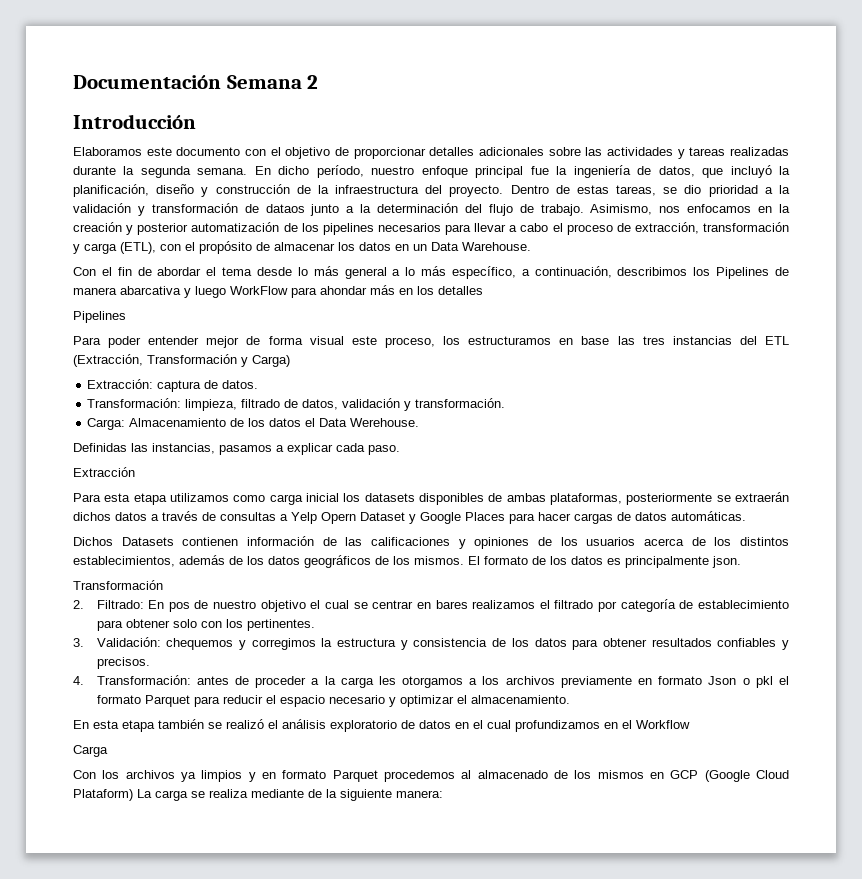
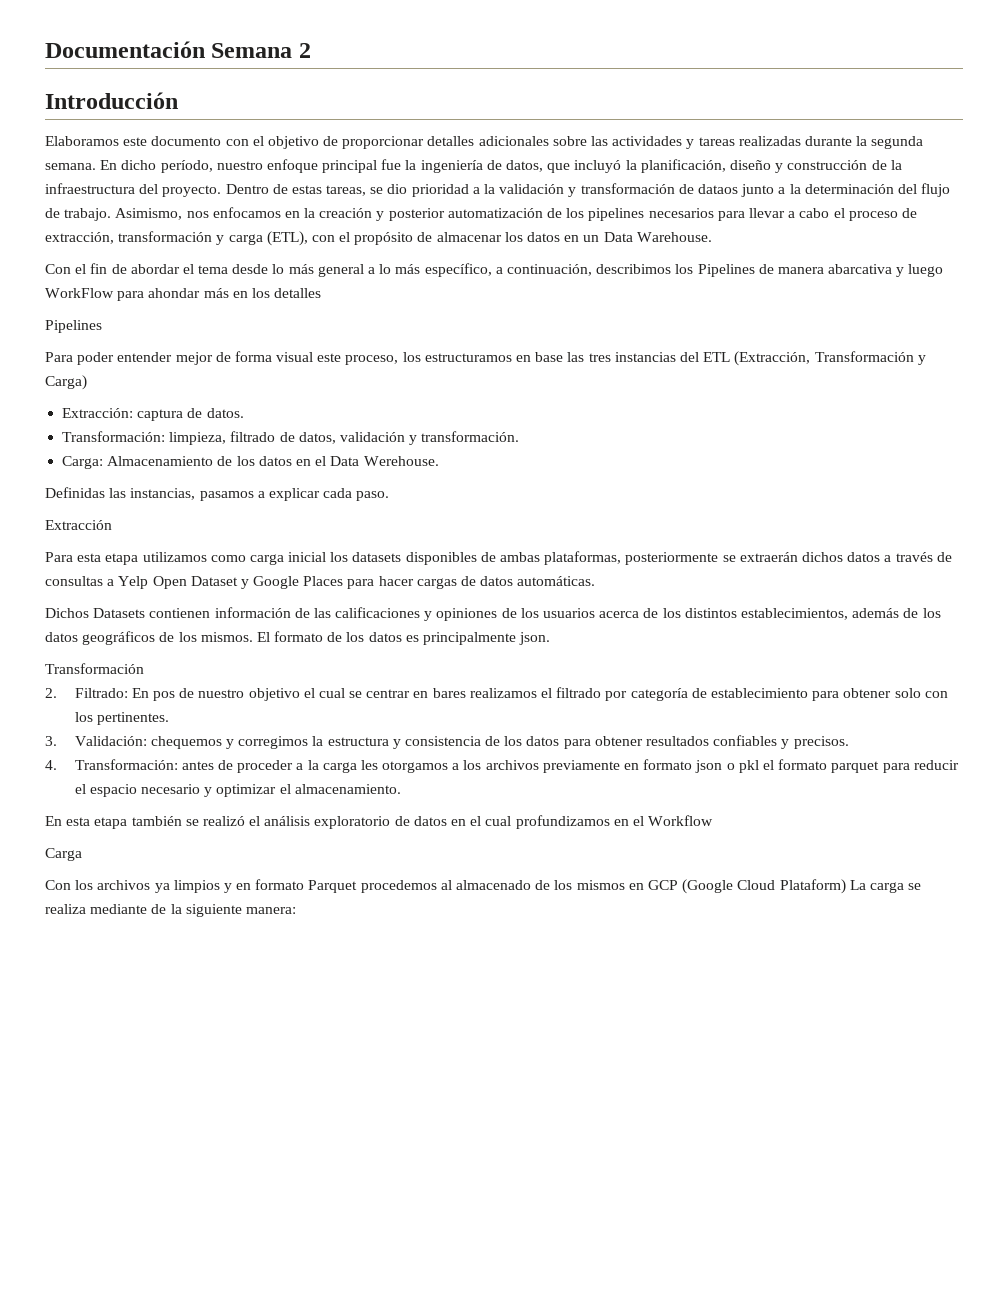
- Carga: Almacenamiento de los datos el Data Werehouse.
+ Carga: Almacenamiento de los datos en el Data Werehouse.
- Para esta etapa utilizamos como carga inicial los datasets disponibles de ambas plataformas, posteriormente se extraerán dichos datos a través de consultas a Yelp Opern Dataset y Google Places para hacer cargas de datos automáticas.
+ Para esta etapa utilizamos como carga inicial los datasets disponibles de ambas plataformas, posteriormente se extraerán dichos datos a través de consultas a Yelp Open Dataset y Google Places para hacer cargas de datos automáticas.
- 4. Transformación: antes de proceder a la carga les otorgamos a los archivos previamente en formato Json o pkl el formato Parquet para reducir el espacio necesario y optimizar el almacenamiento.
+ 4. Transformación: antes de proceder a la carga les otorgamos a los archivos previamente en formato json o pkl el formato parquet para reducir el espacio necesario y optimizar el almacenamiento.

